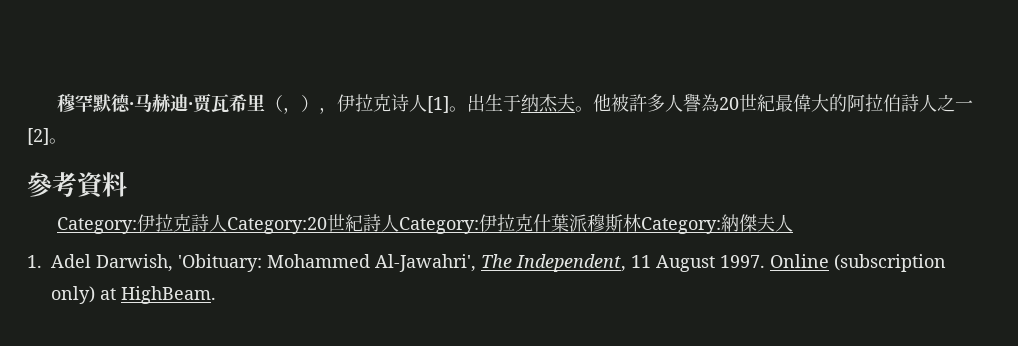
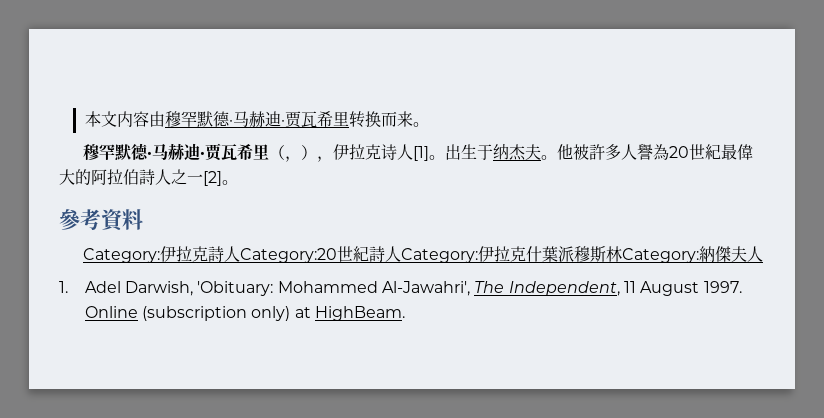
+ 本文内容由穆罕默德·马赫迪·贾瓦希里转换而来。

